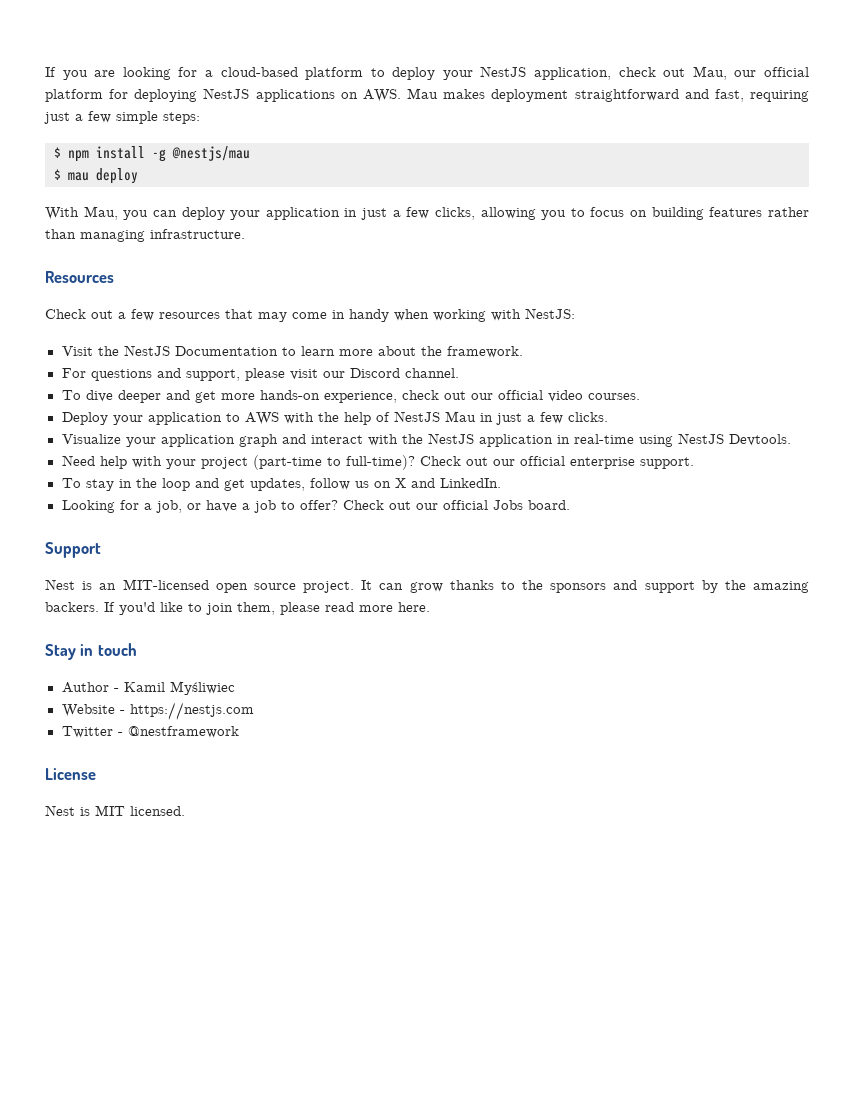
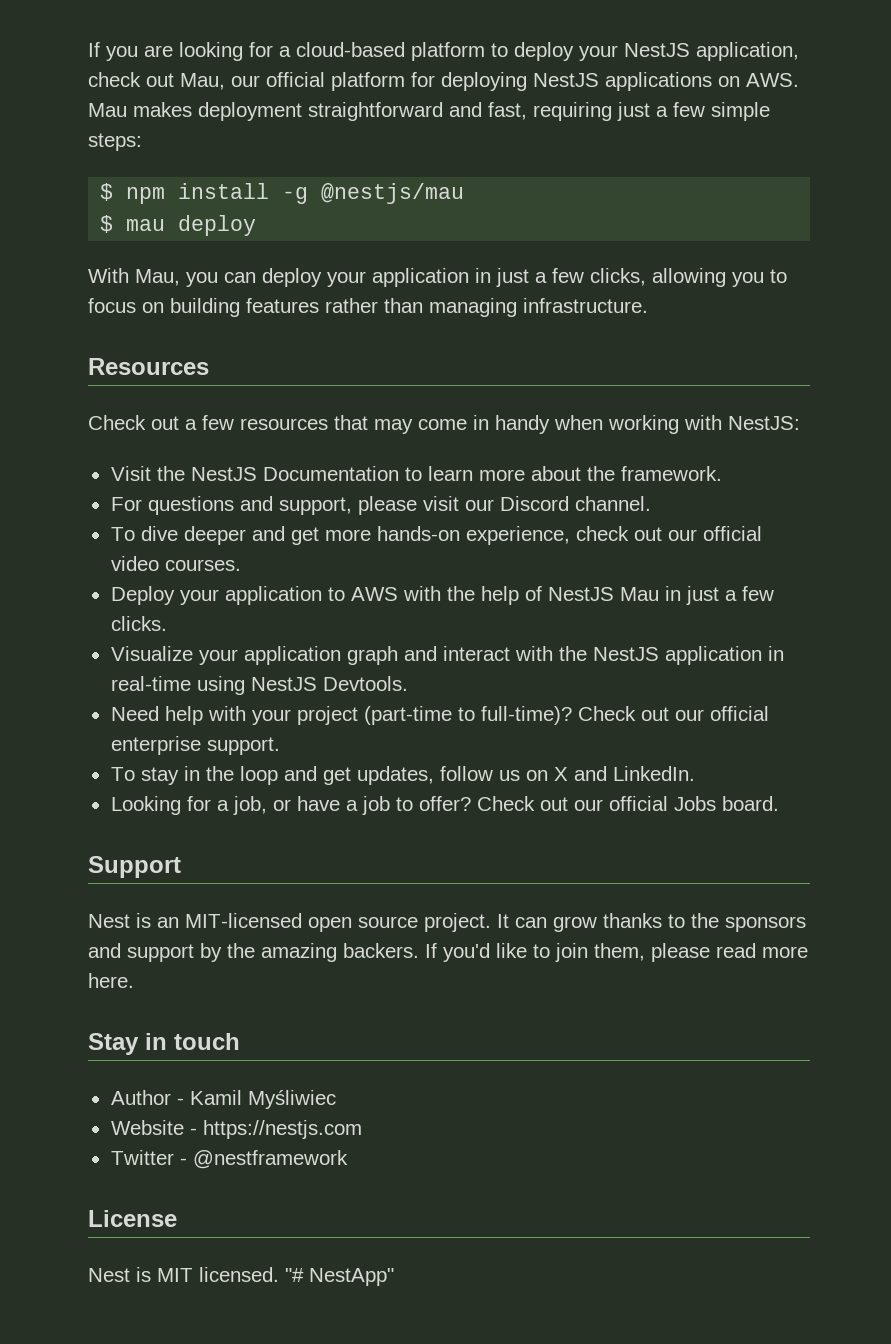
+ "# NestApp"

